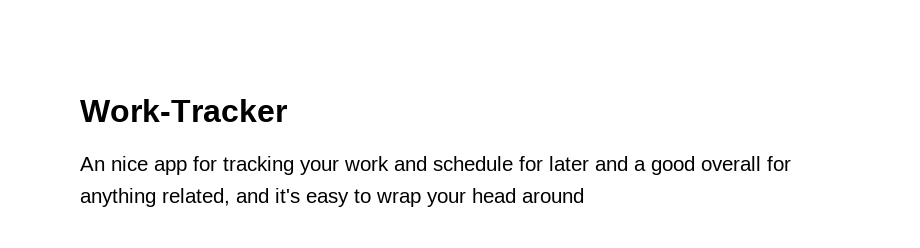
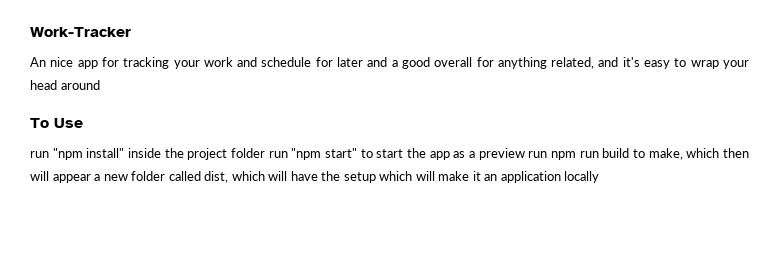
+ To Use
+ run "npm install" inside the project folder run "npm start" to start the app as a preview run npm run build to make, which then will appear a new folder called dist, which will have the setup which will make it an application locally

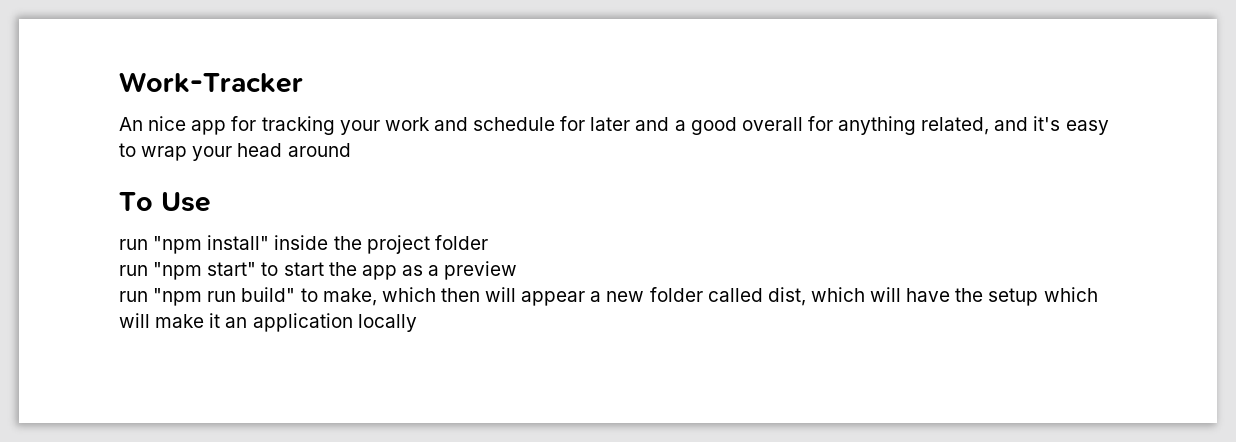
- run "npm install" inside the project folder run "npm start" to start the app as a preview run npm run build to make, which then will appear a new folder called dist, which will have the setup which will make it an application locally
+ run "npm install" inside the project folder
+ run "npm start" to start the app as a preview
+ run "npm run build" to make, which then will appear a new folder called dist, which will have the setup which will make it an application locally

